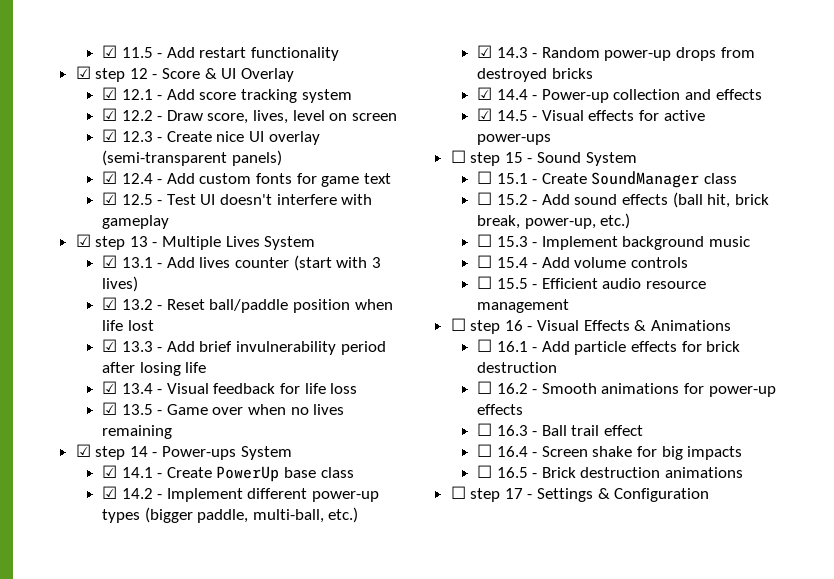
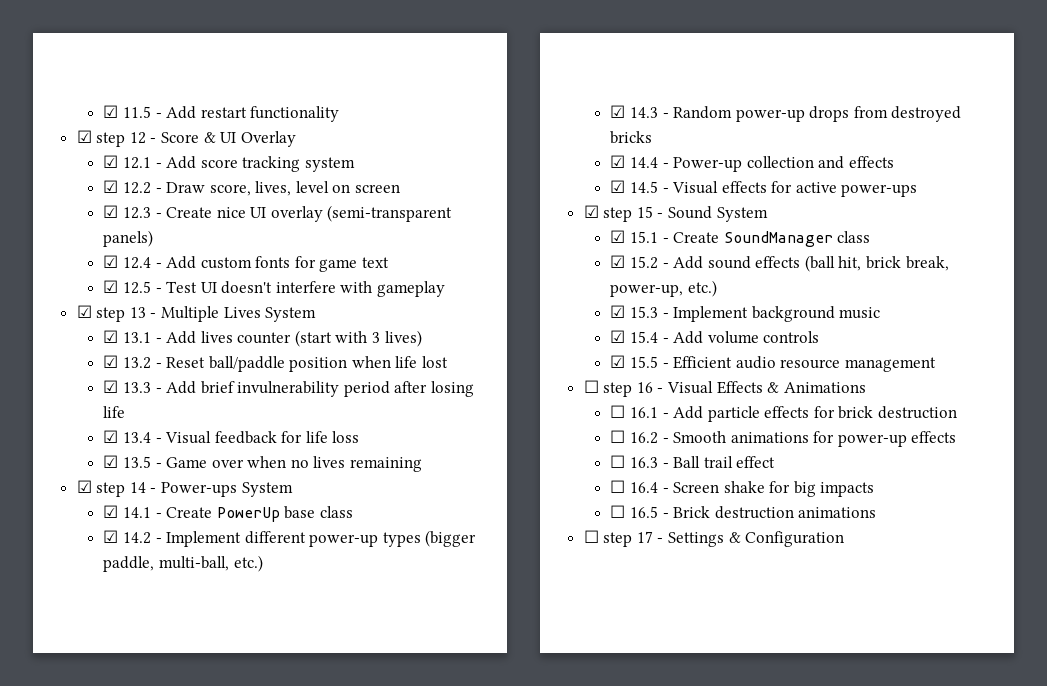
- ☐ step 15 - Sound System
+ ☑ step 15 - Sound System
- ☐ 15.1 - Create SoundManager class
+ ☑ 15.1 - Create SoundManager class
- ☐ 15.2 - Add sound effects (ball hit, brick break, power-up, etc.)
+ ☑ 15.2 - Add sound effects (ball hit, brick break, power-up, etc.)
- ☐ 15.3 - Implement background music
+ ☑ 15.3 - Implement background music
- ☐ 15.4 - Add volume controls
+ ☑ 15.4 - Add volume controls
- ☐ 15.5 - Efficient audio resource management
+ ☑ 15.5 - Efficient audio resource management

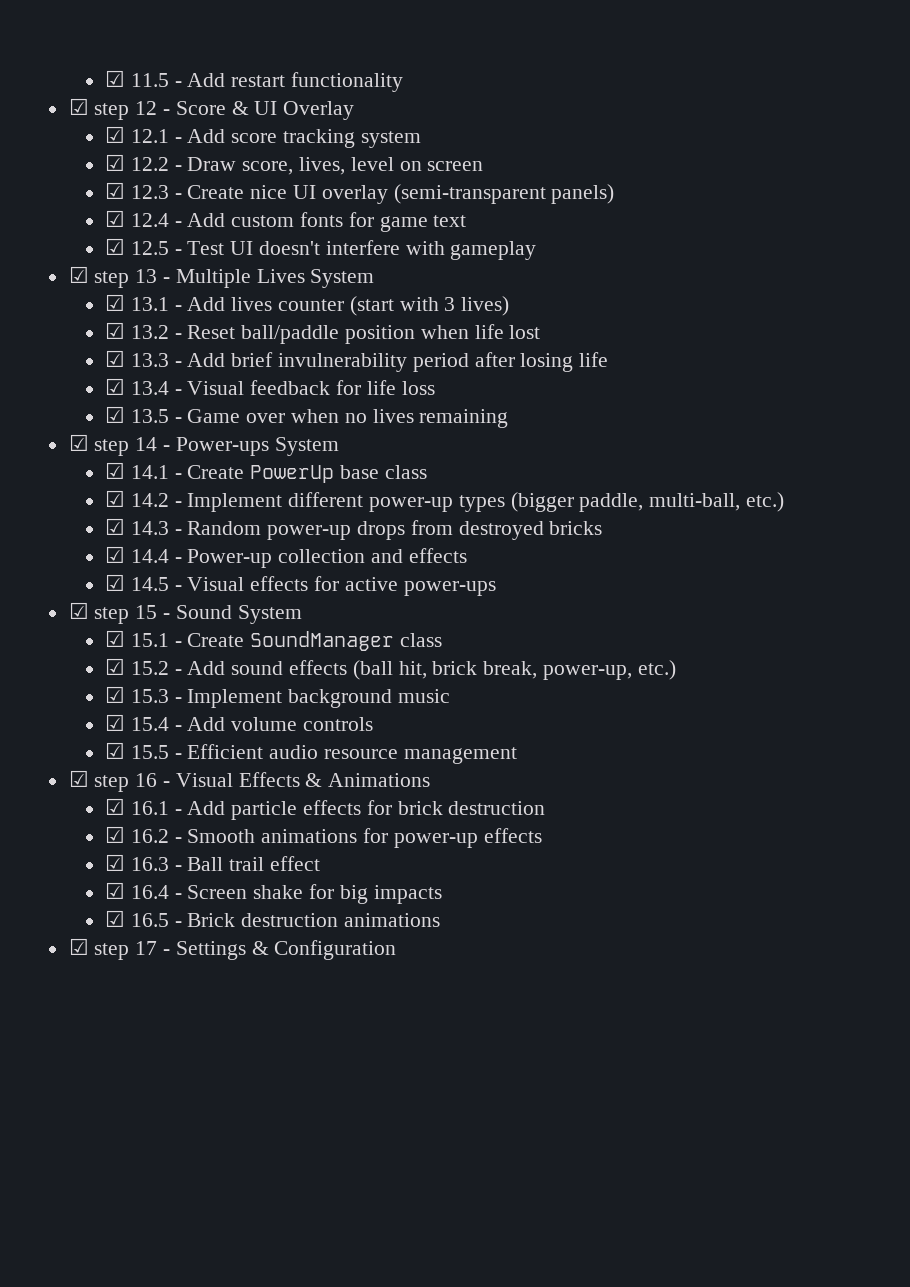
- ☐ step 16 - Visual Effects & Animations
+ ☑ step 16 - Visual Effects & Animations
- ☐ 16.1 - Add particle effects for brick destruction
+ ☑ 16.1 - Add particle effects for brick destruction
- ☐ 16.2 - Smooth animations for power-up effects
+ ☑ 16.2 - Smooth animations for power-up effects
- ☐ 16.3 - Ball trail effect
+ ☑ 16.3 - Ball trail effect
- ☐ 16.4 - Screen shake for big impacts
+ ☑ 16.4 - Screen shake for big impacts
- ☐ 16.5 - Brick destruction animations
+ ☑ 16.5 - Brick destruction animations
- ☐ step 17 - Settings & Configuration
+ ☑ step 17 - Settings & Configuration

